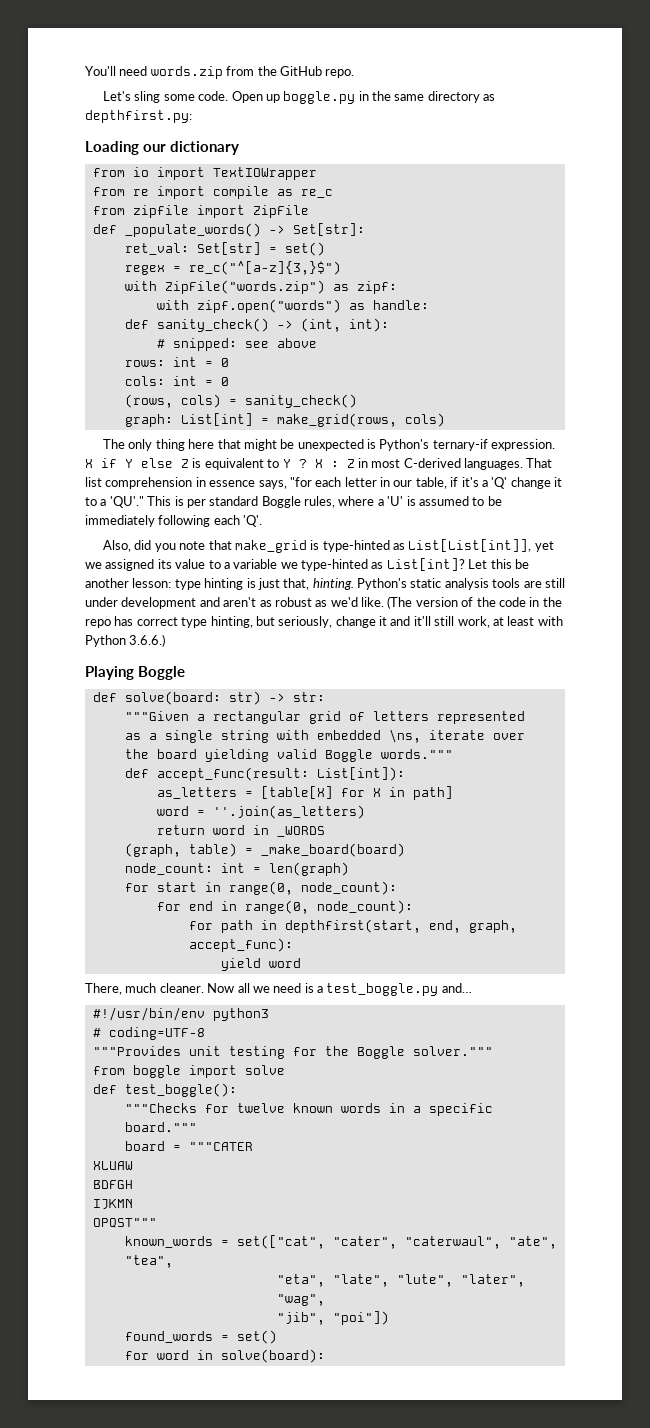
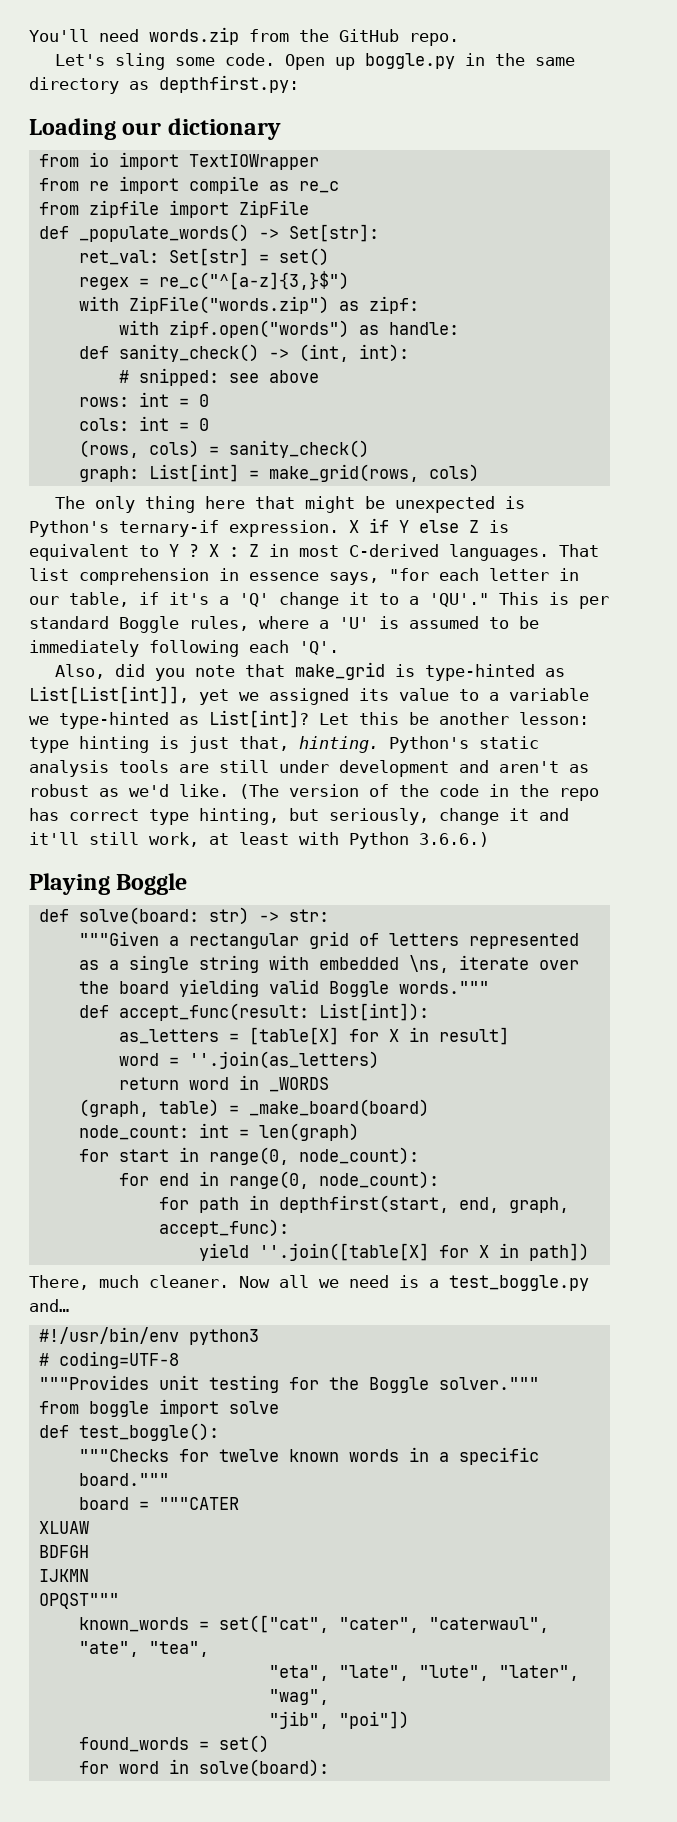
- as_letters = [table[X] for X in path]
+ as_letters = [table[X] for X in result]
- yield word
+ yield ''.join([table[X] for X in path])

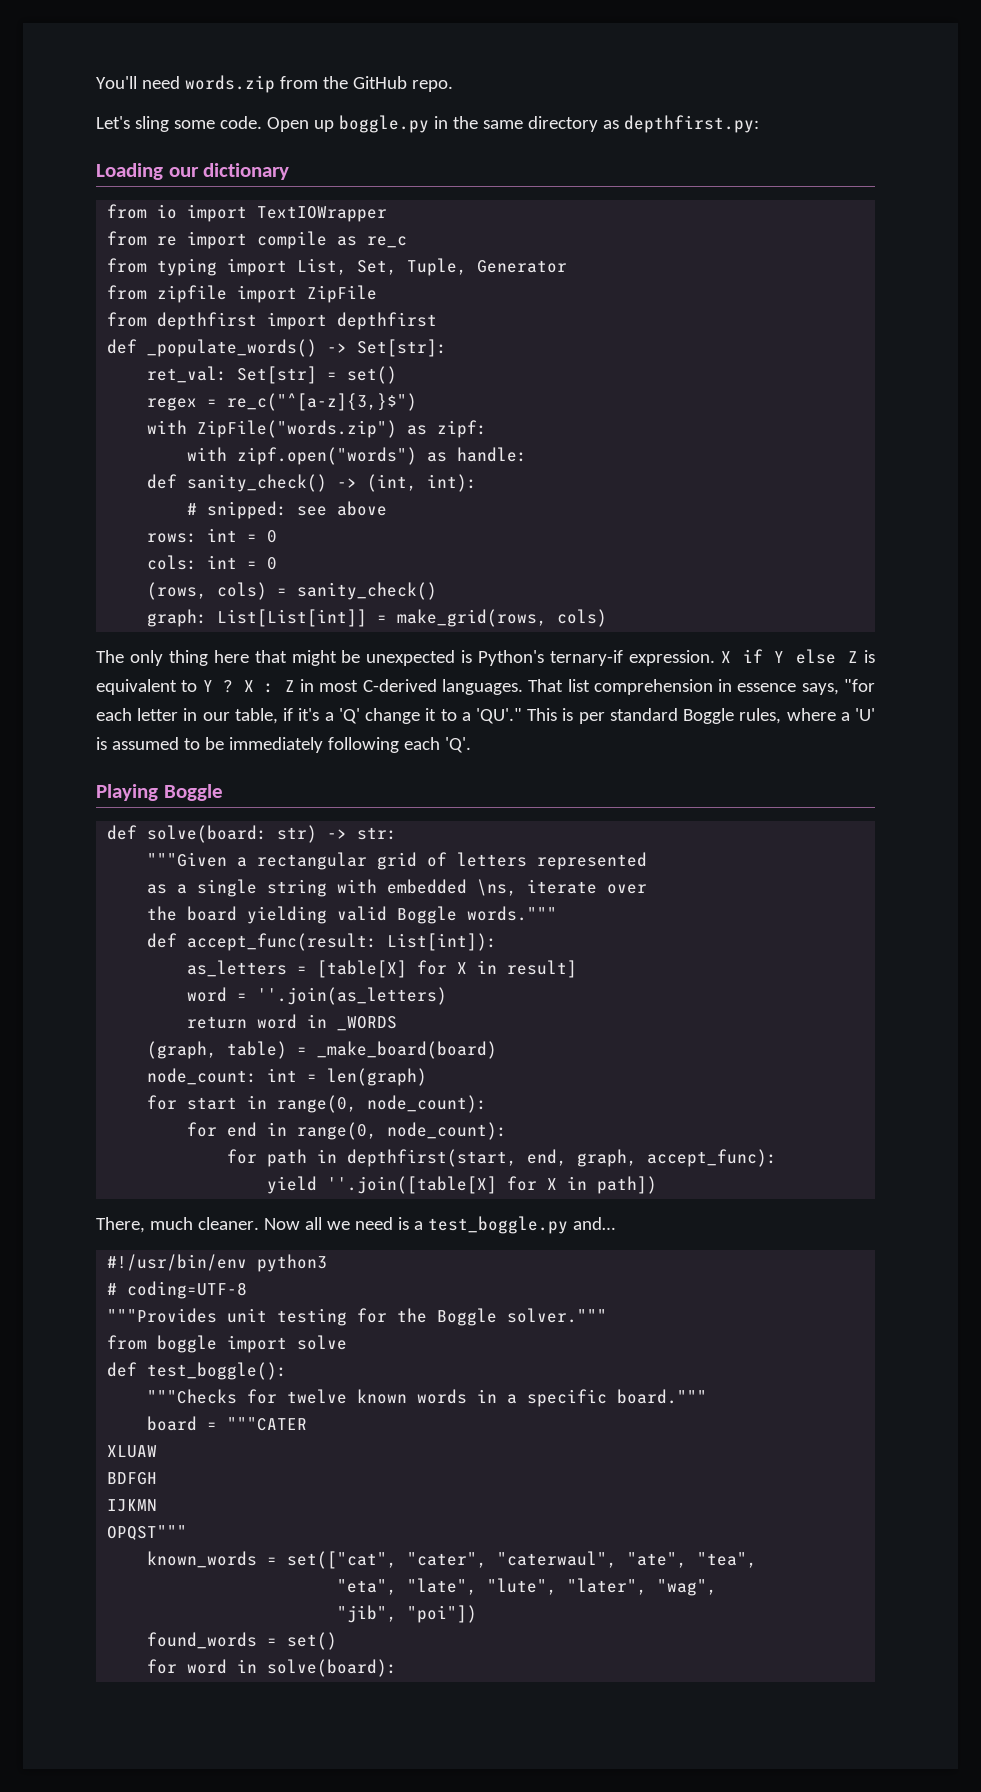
+ from typing import List, Set, Tuple, Generator
+ from depthfirst import depthfirst
- graph: List[int] = make_grid(rows, cols)
+ graph: List[List[int]] = make_grid(rows, cols)
- Also, did you note that make_grid is type-hinted as List[List[int]], yet we assigned its value to a variable we type-hinted as List[int]? Let this be another lesson: type hinting is just that, hinting. Python's static analysis tools are still under development and aren't as robust as we'd like. (The version of the code in the repo has correct type hinting, but seriously, change it and it'll still work, at least with Python 3.6.6.)

